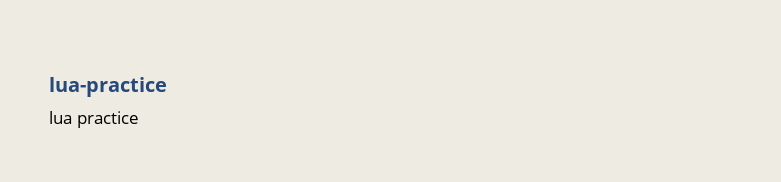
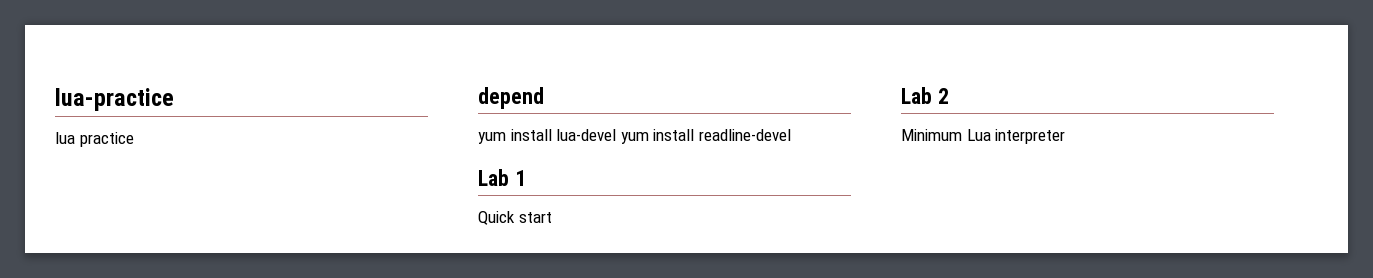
+ depend
+ yum install lua-devel yum install readline-devel
+ Lab 1
+ Quick start
+ Lab 2
+ Minimum Lua interpreter

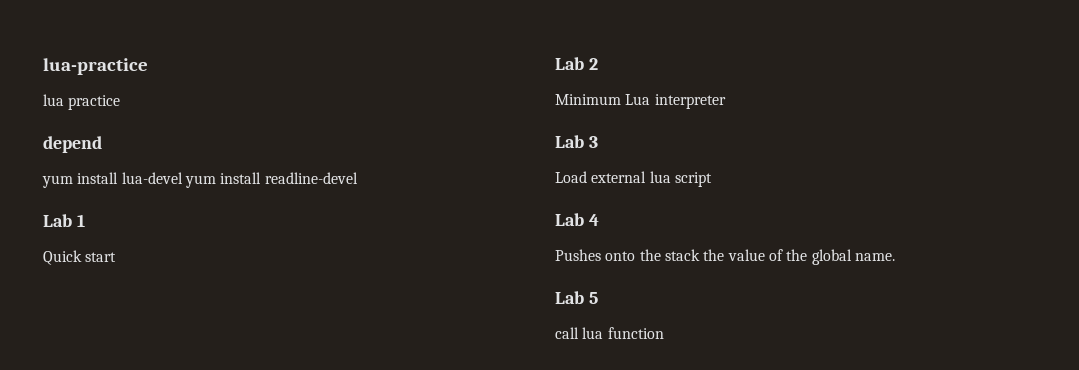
+ Lab 3
+ Load external lua script
+ Lab 4
+ Pushes onto the stack the value of the global name.
+ Lab 5
+ call lua function

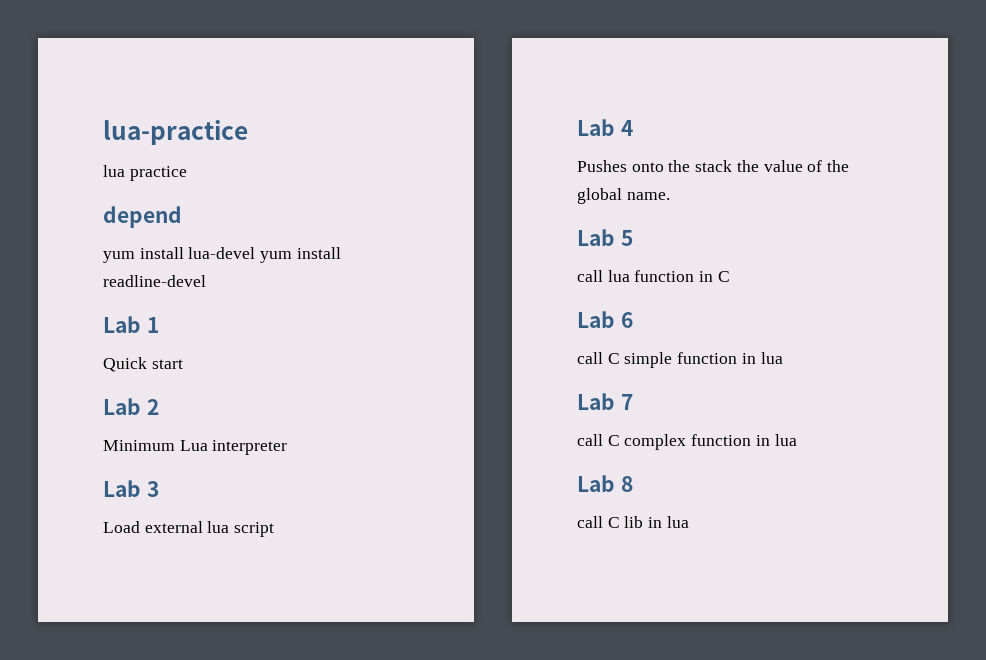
- call lua function
+ call lua function in C
+ Lab 6
+ call C simple function in lua
+ Lab 7
+ call C complex function in lua
+ Lab 8
+ call C lib in lua

